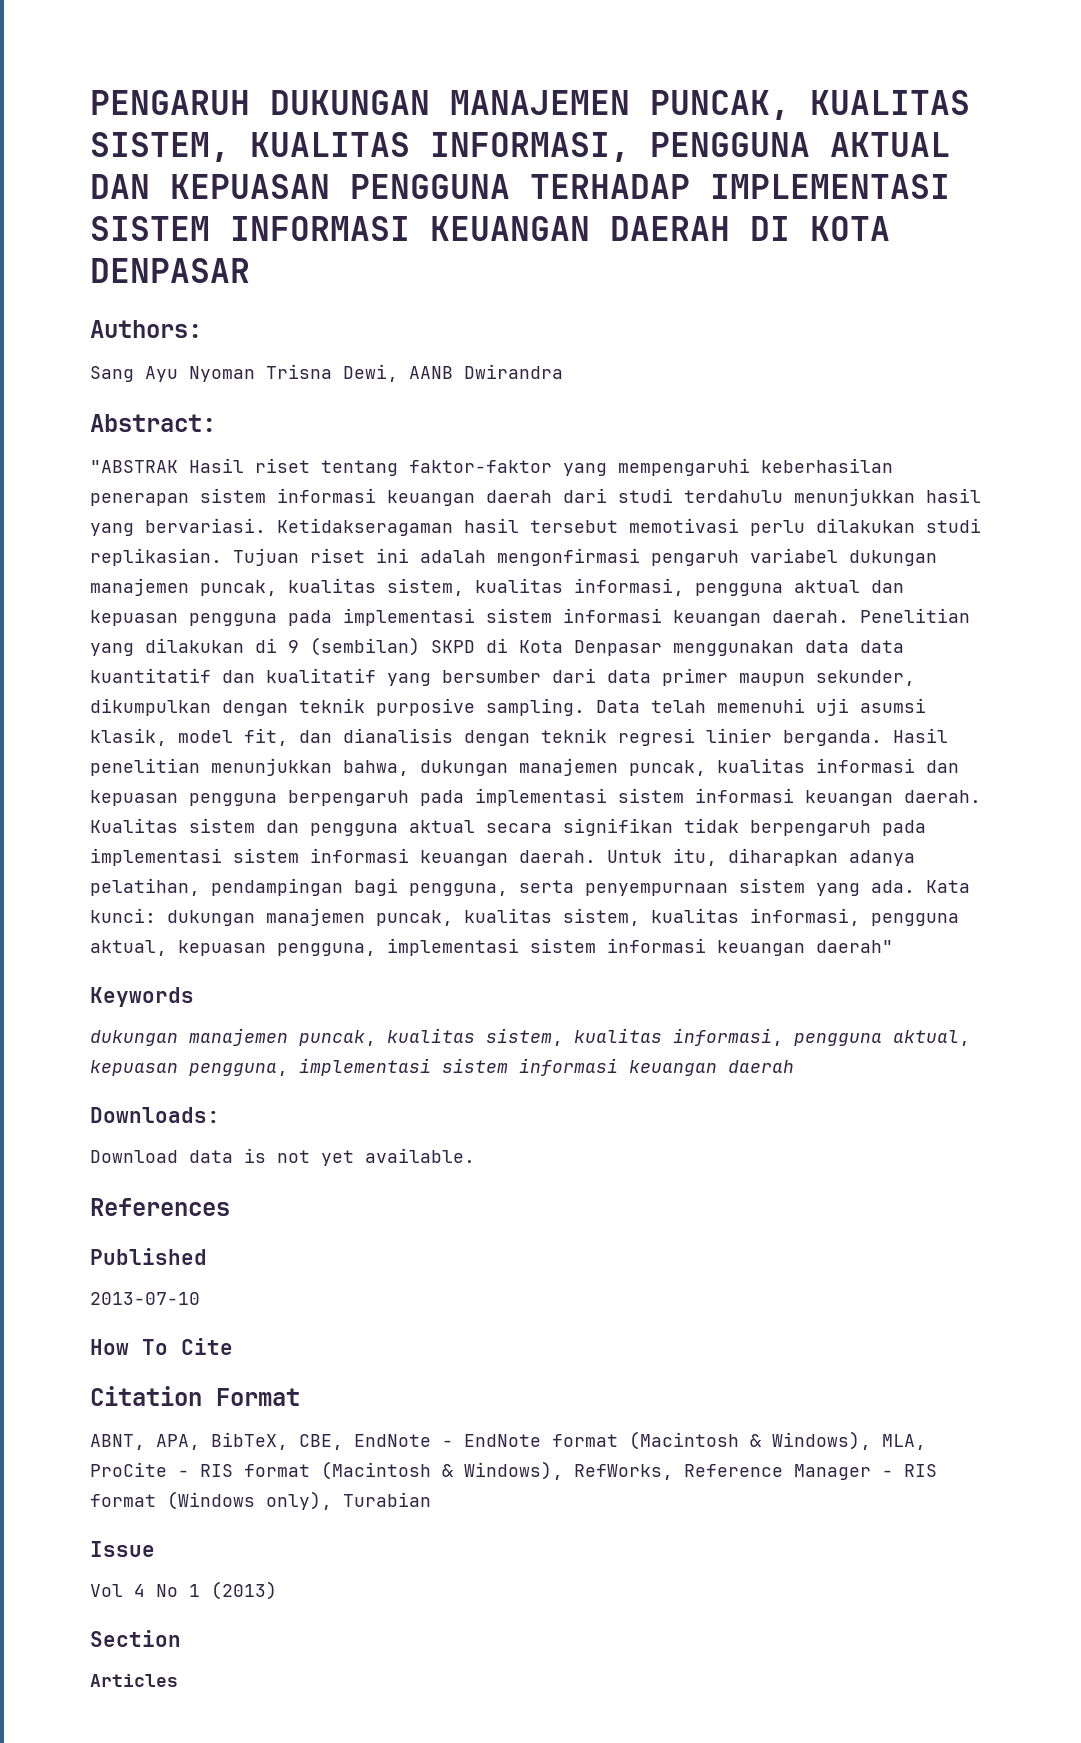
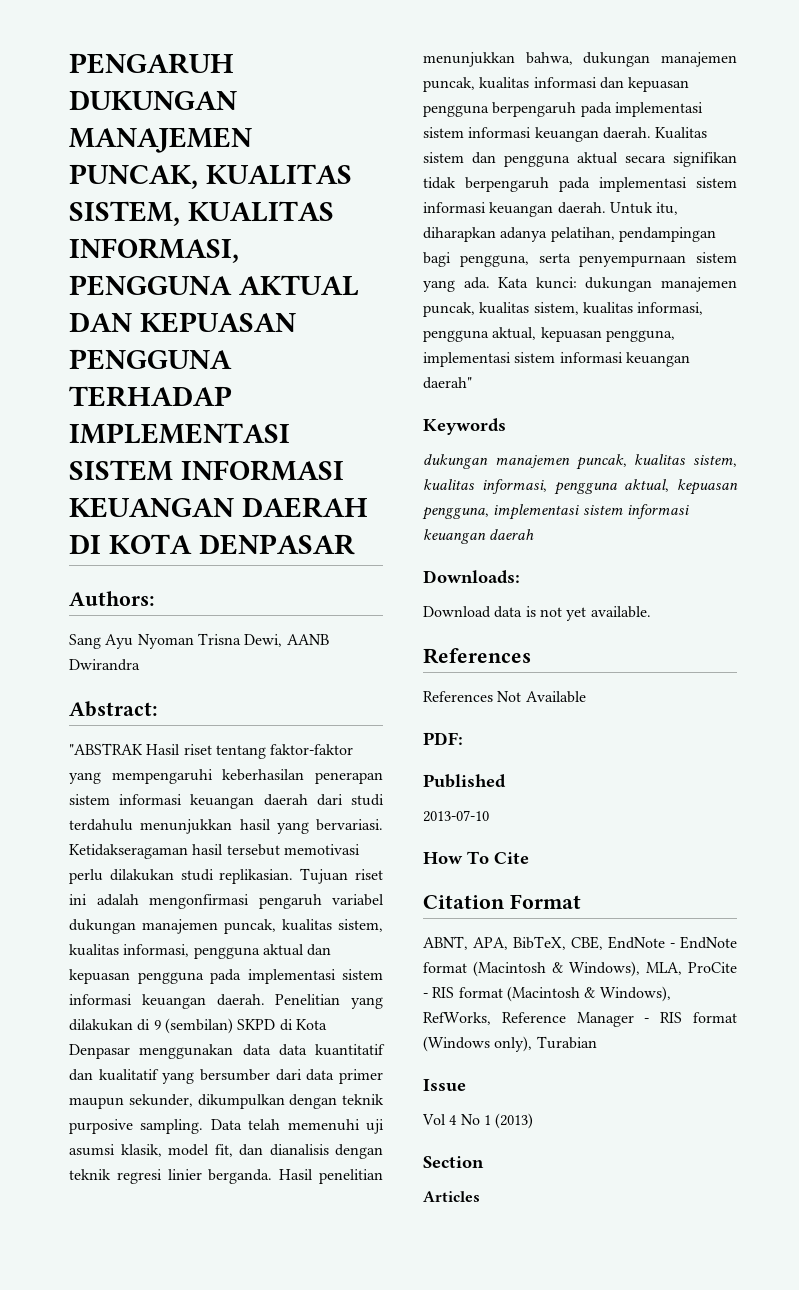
+ References Not Available
+ PDF:

